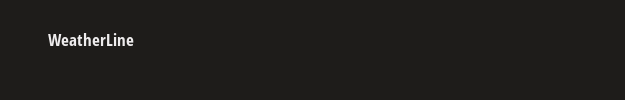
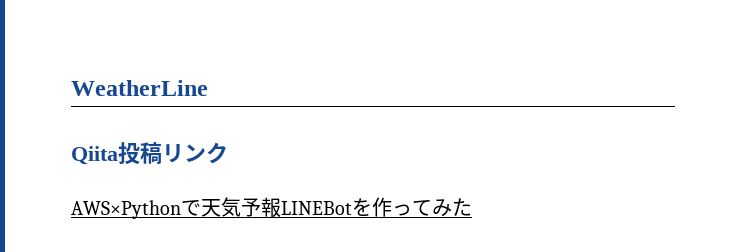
+ Qiita投稿リンク
+ AWS×Pythonで天気予報LINEBotを作ってみた

